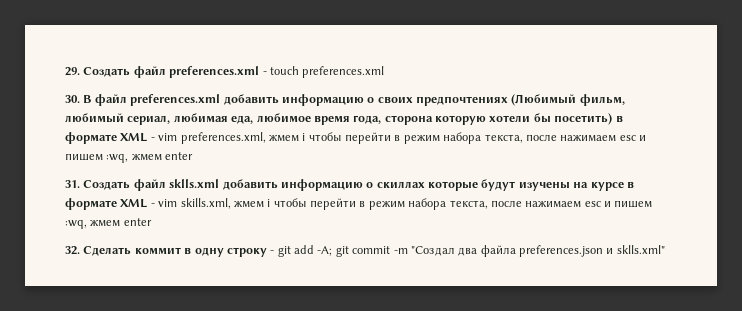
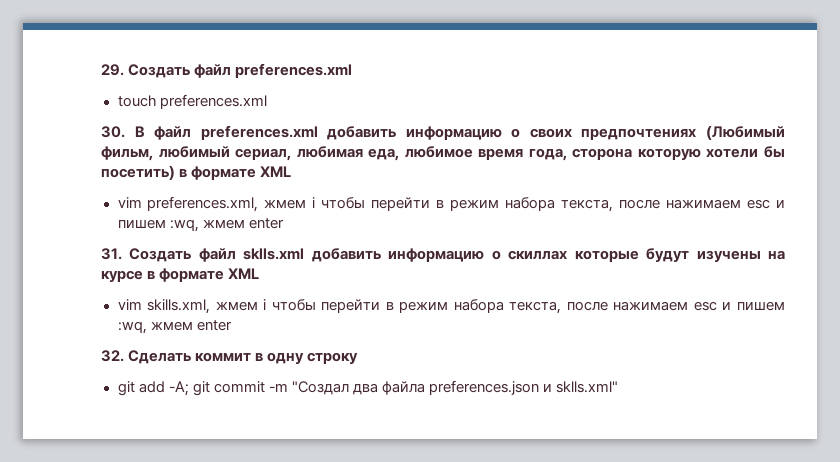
- 29. Создать файл preferences.xml - touch preferences.xml
+ 29. Создать файл preferences.xml
+ touch preferences.xml
- 30. В файл preferences.xml добавить информацию о своих предпочтениях (Любимый фильм, любимый сериал, любимая еда, любимое время года, сторона которую хотели бы посетить) в формате XML - vim preferences.xml, жмем i чтобы перейти в режим набора текста, после нажимаем esc и пишем :wq, жмем enter
+ 30. В файл preferences.xml добавить информацию о своих предпочтениях (Любимый фильм, любимый сериал, любимая еда, любимое время года, сторона которую хотели бы посетить) в формате XML
+ vim preferences.xml, жмем i чтобы перейти в режим набора текста, после нажимаем esc и пишем :wq, жмем enter
- 31. Создать файл sklls.xml добавить информацию о скиллах которые будут изучены на курсе в формате XML - vim skills.xml, жмем i чтобы перейти в режим набора текста, после нажимаем esc и пишем :wq, жмем enter
+ 31. Создать файл sklls.xml добавить информацию о скиллах которые будут изучены на курсе в формате XML
+ vim skills.xml, жмем i чтобы перейти в режим набора текста, после нажимаем esc и пишем :wq, жмем enter
- 32. Сделать коммит в одну строку - git add -A; git commit -m "Создал два файла preferences.json и sklls.xml"
+ 32. Сделать коммит в одну строку
+ git add -A; git commit -m "Создал два файла preferences.json и sklls.xml"

